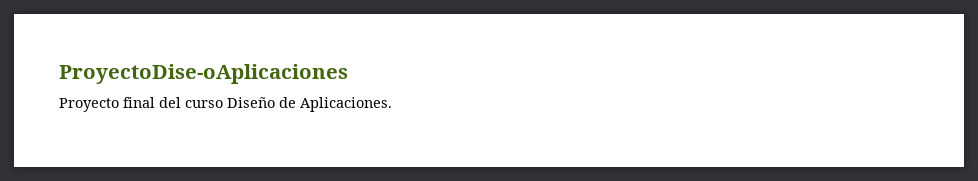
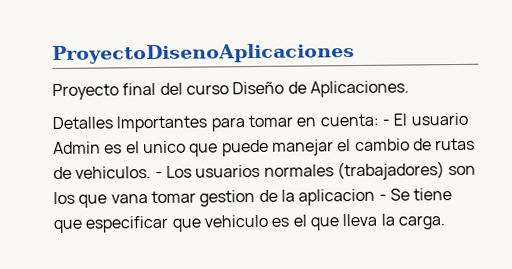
- ProyectoDise-oAplicaciones
+ ProyectoDisenoAplicaciones
+ Detalles Importantes para tomar en cuenta: - El usuario Admin es el unico que puede manejar el cambio de rutas de vehiculos. - Los usuarios normales (trabajadores) son los que vana tomar gestion de la aplicacion - Se tiene que especificar que vehiculo es el que lleva la carga.

